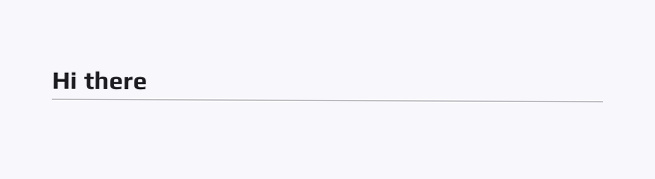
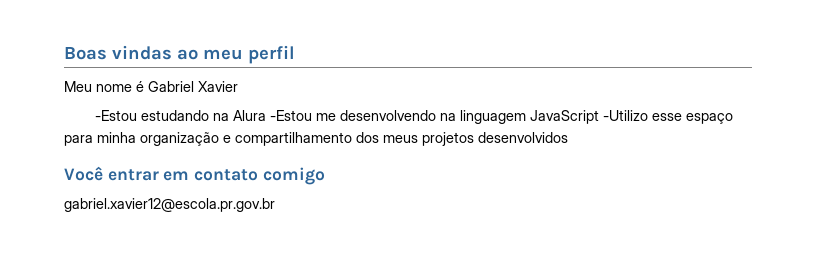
- Hi there
+ Boas vindas ao meu perfil
+ Meu nome é Gabriel Xavier
+ -Estou estudando na Alura -Estou me desenvolvendo na linguagem JavaScript -Utilizo esse espaço para minha organização e compartilhamento dos meus projetos desenvolvidos
+ Você entrar em contato comigo
+ gabriel.xavier12@escola.pr.gov.br

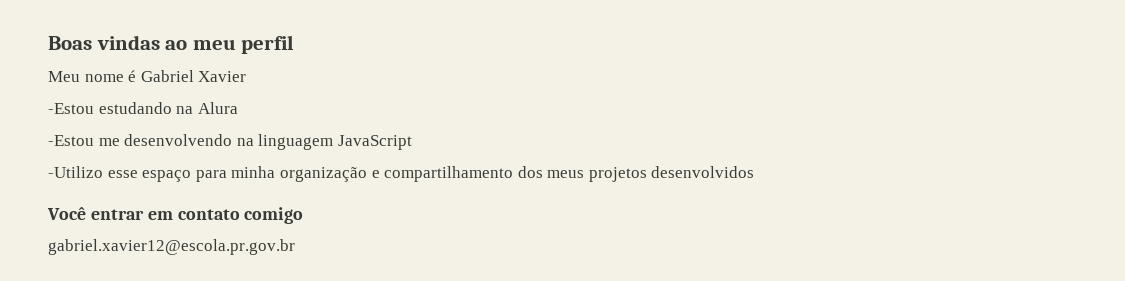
- -Estou estudando na Alura -Estou me desenvolvendo na linguagem JavaScript -Utilizo esse espaço para minha organização e compartilhamento dos meus projetos desenvolvidos
+ -Estou estudando na Alura
+ -Estou me desenvolvendo na linguagem JavaScript
+ -Utilizo esse espaço para minha organização e compartilhamento dos meus projetos desenvolvidos

